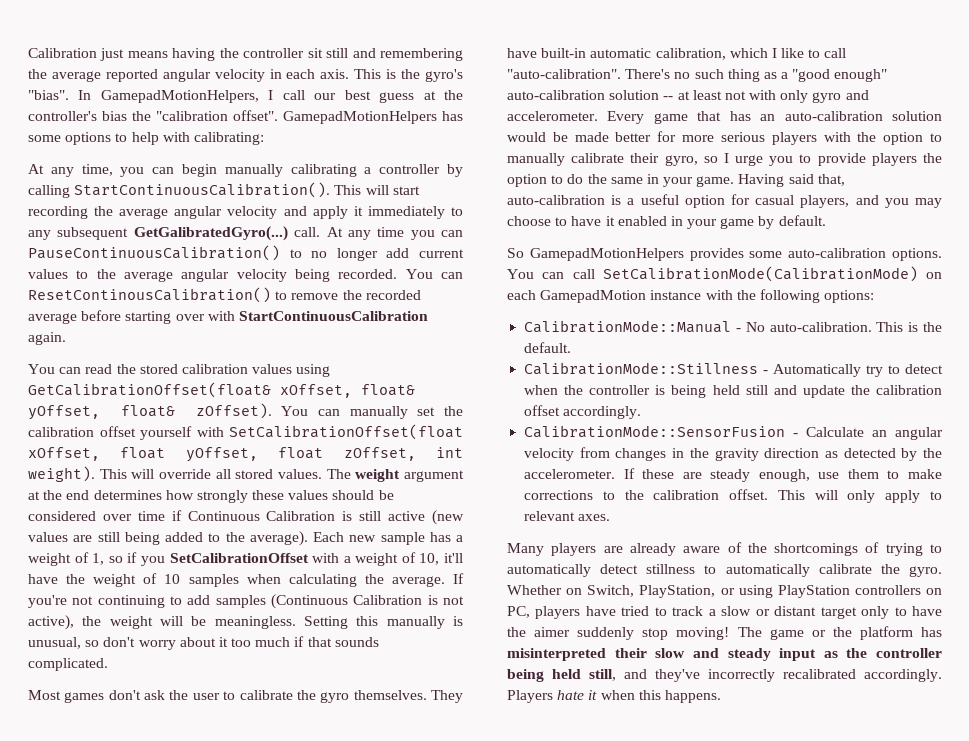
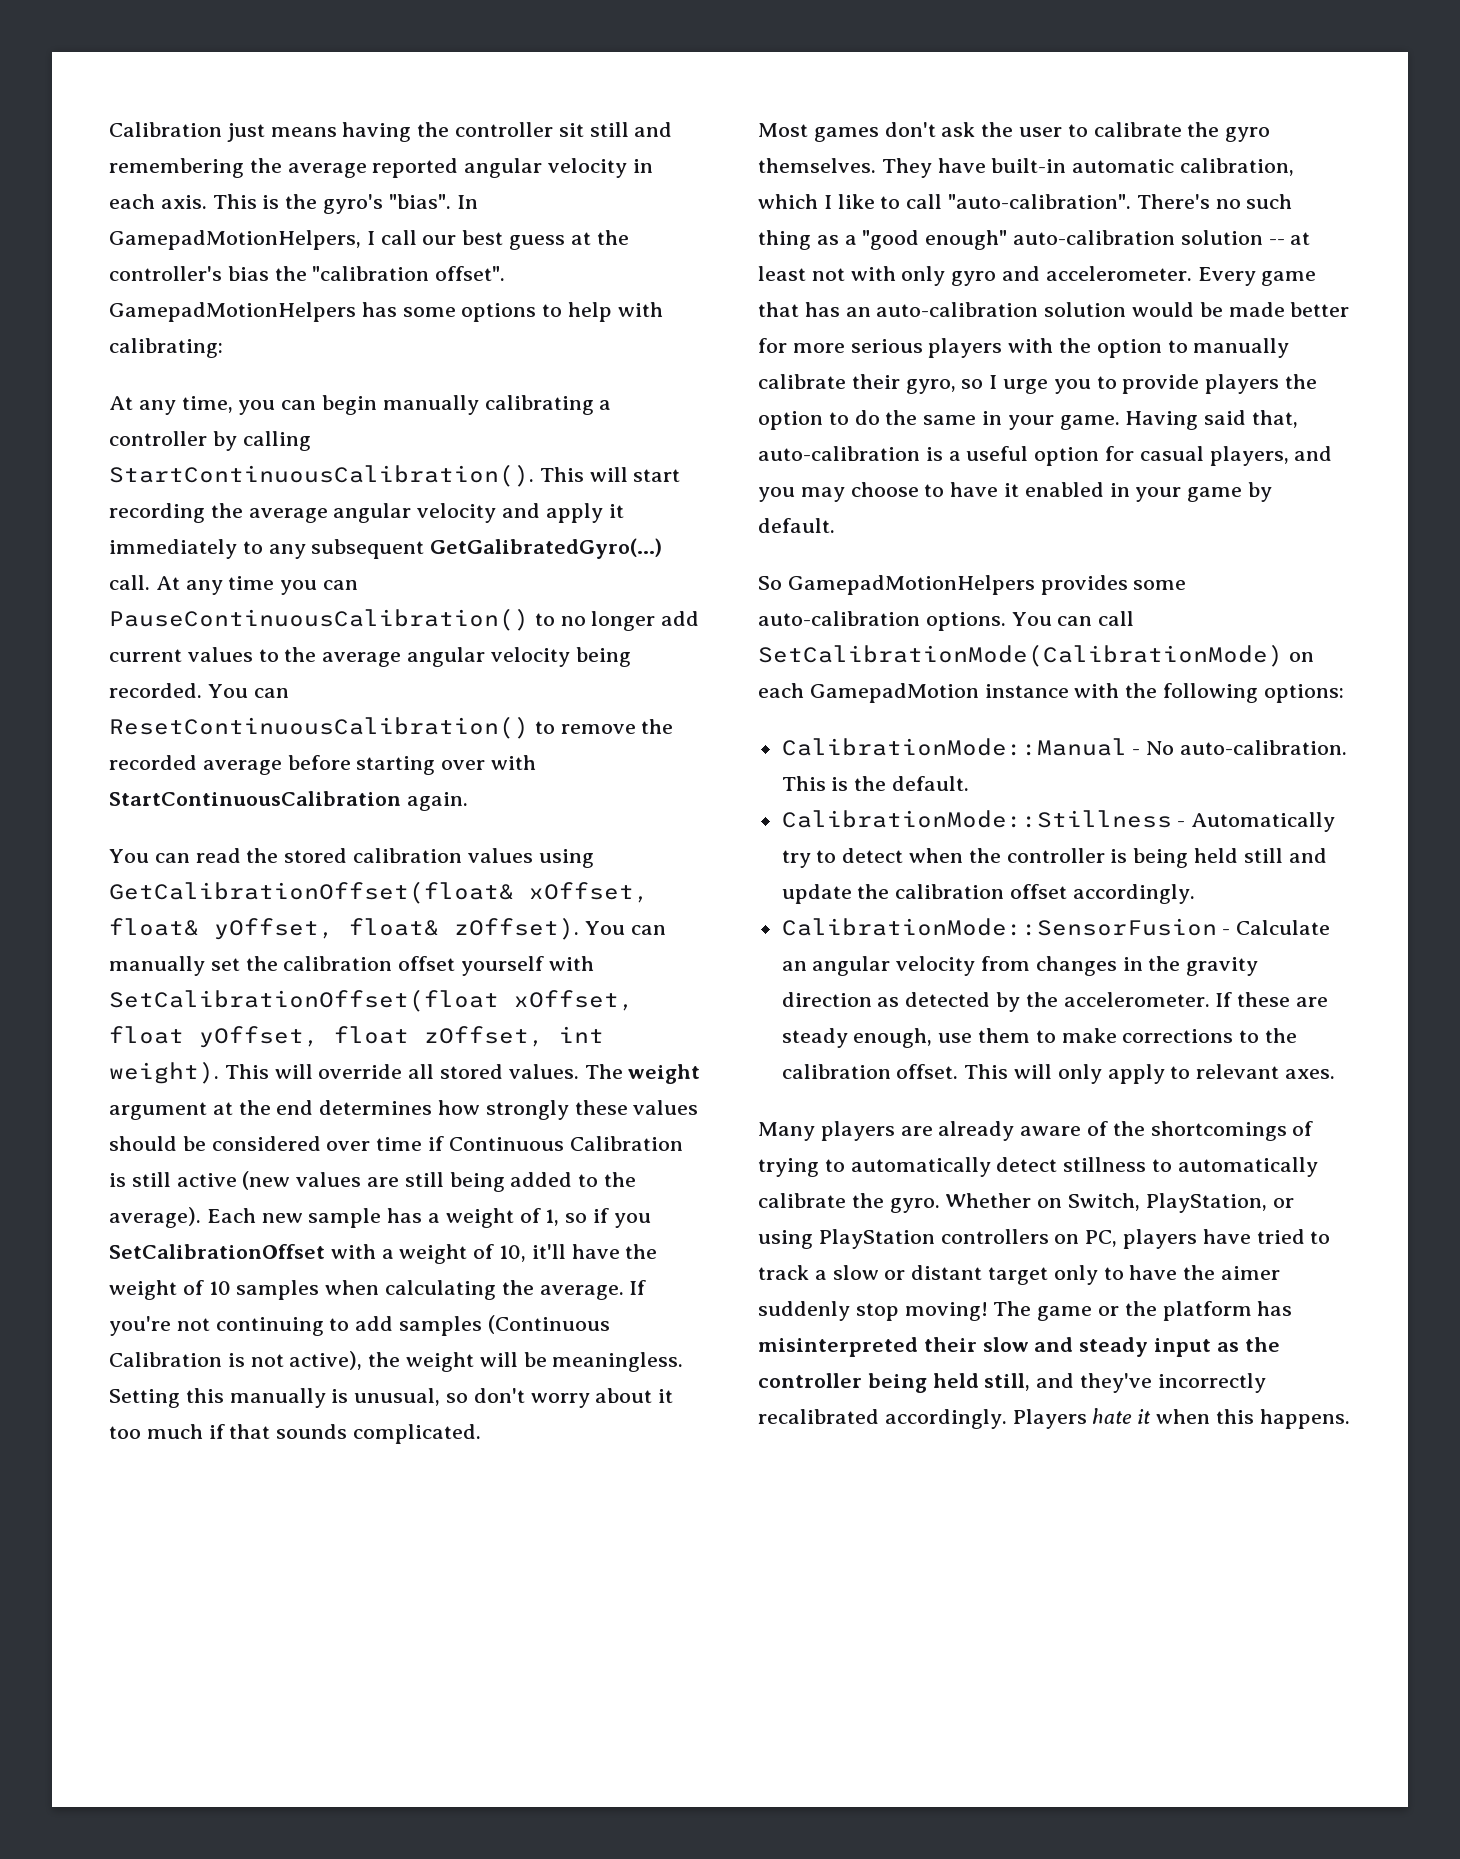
- You can ResetContinousCalibration() to remove the recorded average before starting over with StartContinuousCalibration again.
+ You can ResetContinuousCalibration() to remove the recorded average before starting over with StartContinuousCalibration again.

